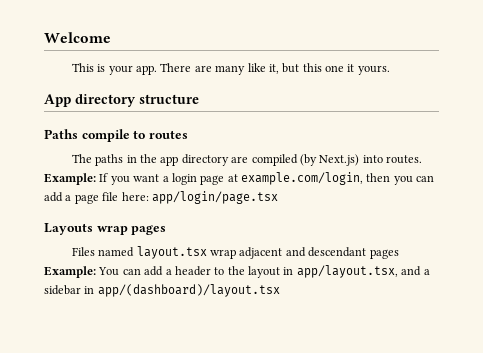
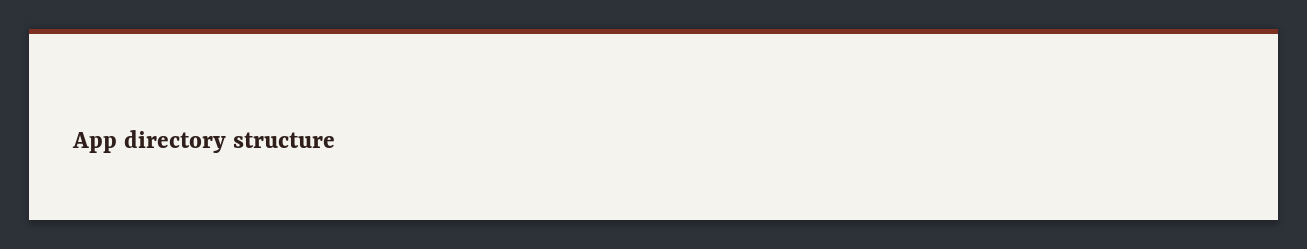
- Welcome
- This is your app. There are many like it, but this one it yours.
  App directory structure
- Paths compile to routes
- The paths in the app directory are compiled (by Next.js) into routes. Example: If you want a login page at example.com/login, then you can add a page file here: app/login/page.tsx
- Layouts wrap pages
- Files named layout.tsx wrap adjacent and descendant pages Example: You can add a header to the layout in app/layout.tsx, and a sidebar in app/(dashboard)/layout.tsx

